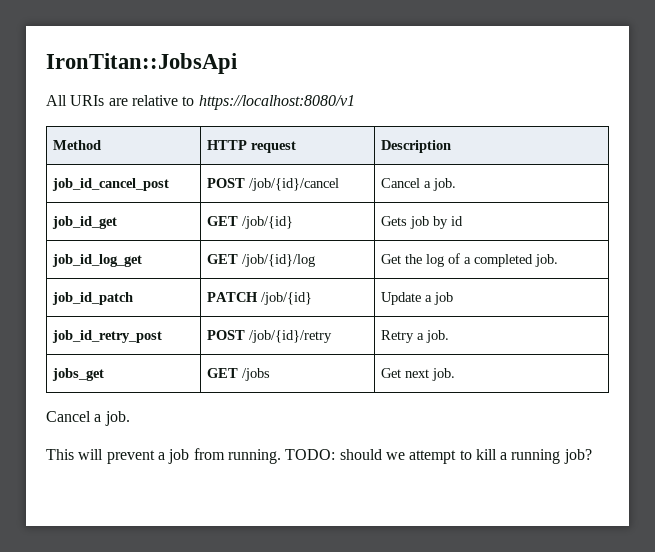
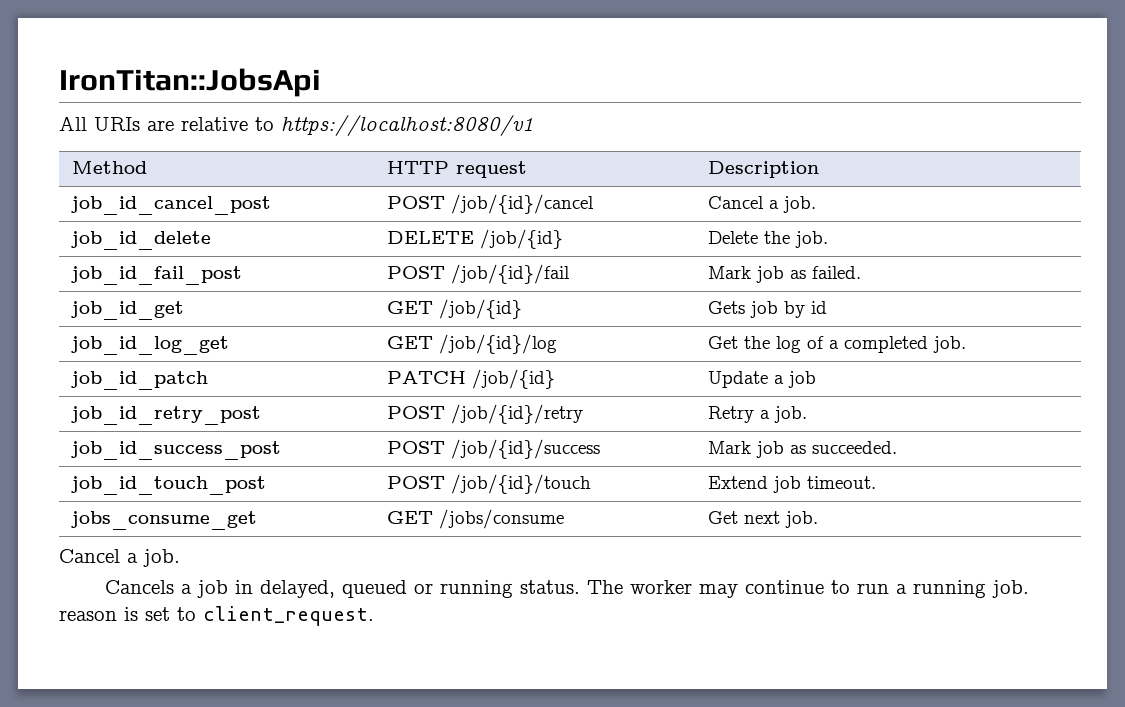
+ job_id_delete | DELETE /job/{id} | Delete the job.
+ job_id_fail_post | POST /job/{id}/fail | Mark job as failed.
- jobs_get | GET /jobs | Get next job.
+ job_id_success_post | POST /job/{id}/success | Mark job as succeeded.
+ job_id_touch_post | POST /job/{id}/touch | Extend job timeout.
+ jobs_consume_get | GET /jobs/consume | Get next job.
- This will prevent a job from running. TODO: should we attempt to kill a running job?
+ Cancels a job in delayed, queued or running status. The worker may continue to run a running job. reason is set to client_request.

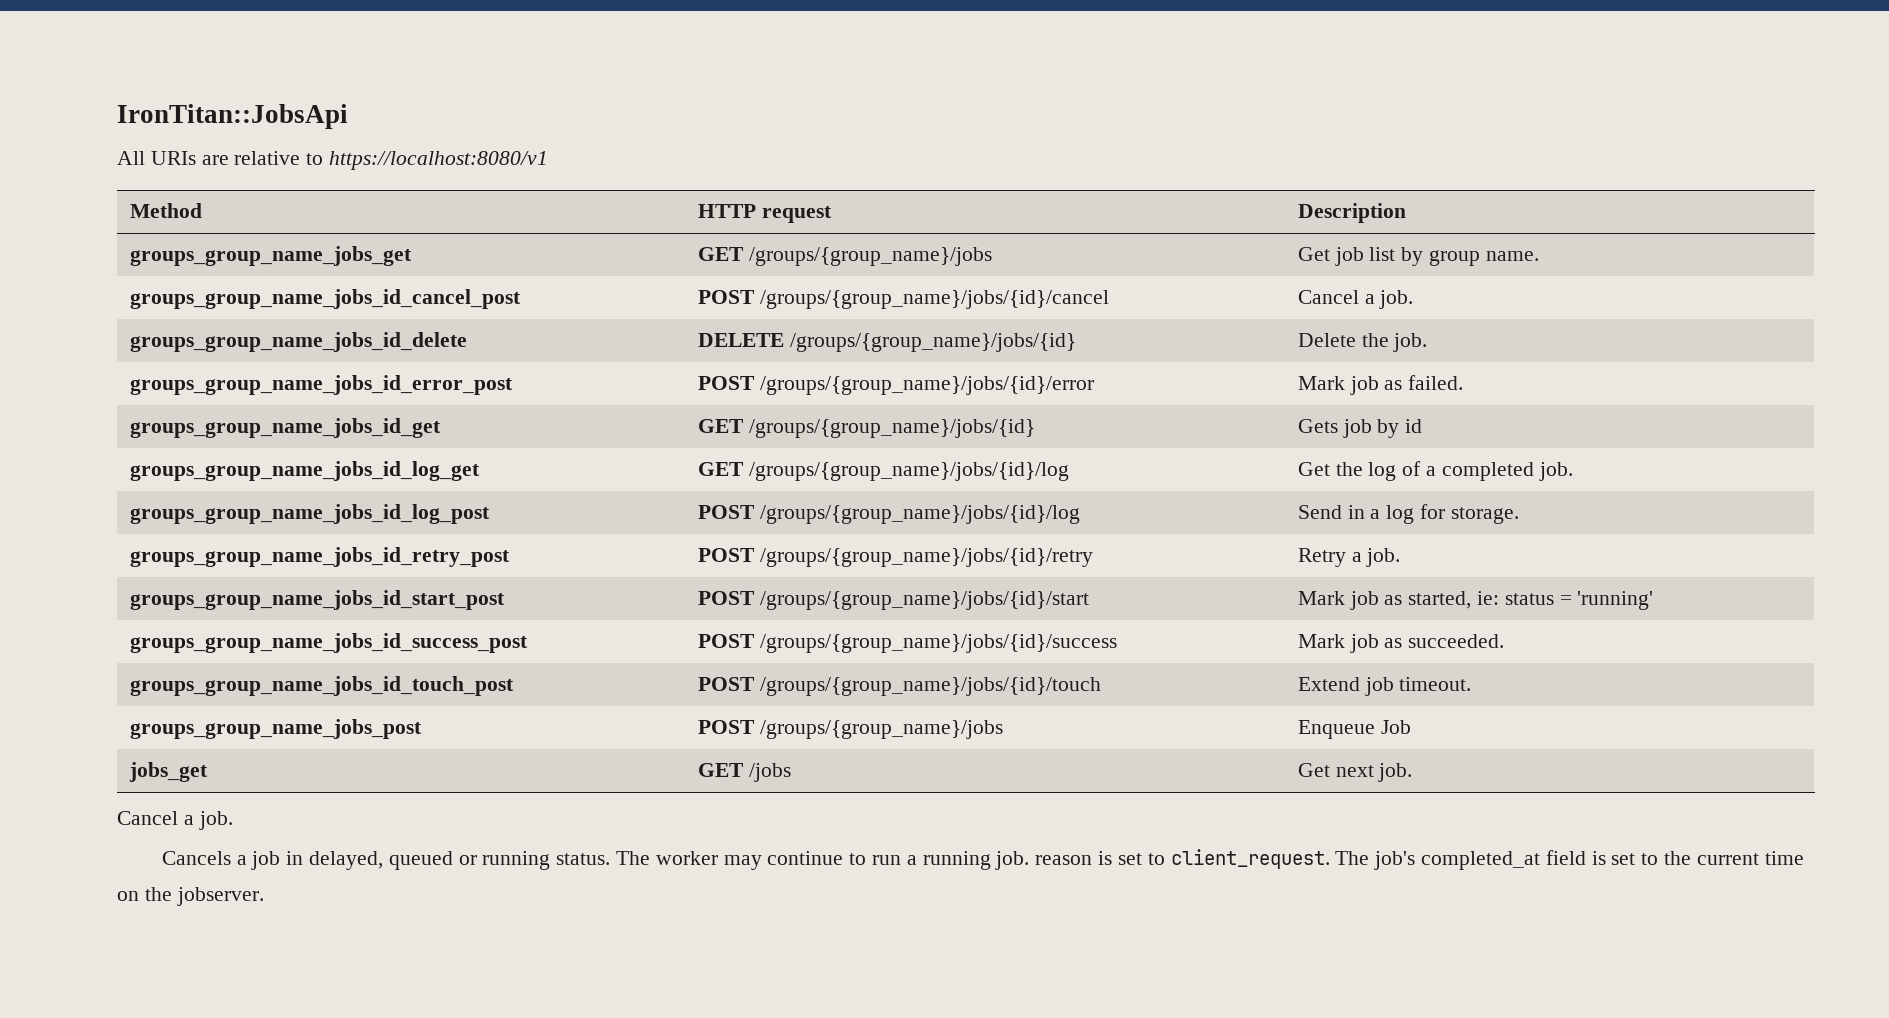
- job_id_cancel_post | POST /job/{id}/cancel | Cancel a job.
- job_id_delete | DELETE /job/{id} | Delete the job.
+ groups_group_name_jobs_get | GET /groups/{group_name}/jobs | Get job list by group name.
+ groups_group_name_jobs_id_cancel_post | POST /groups/{group_name}/jobs/{id}/cancel | Cancel a job.
+ groups_group_name_jobs_id_delete | DELETE /groups/{group_name}/jobs/{id} | Delete the job.
- job_id_fail_post | POST /job/{id}/fail | Mark job as failed.
+ groups_group_name_jobs_id_error_post | POST /groups/{group_name}/jobs/{id}/error | Mark job as failed.
- job_id_get | GET /job/{id} | Gets job by id
+ groups_group_name_jobs_id_get | GET /groups/{group_name}/jobs/{id} | Gets job by id
- job_id_log_get | GET /job/{id}/log | Get the log of a completed job.
+ groups_group_name_jobs_id_log_get | GET /groups/{group_name}/jobs/{id}/log | Get the log of a completed job.
- job_id_patch | PATCH /job/{id} | Update a job
- job_id_retry_post | POST /job/{id}/retry | Retry a job.
+ groups_group_name_jobs_id_log_post | POST /groups/{group_name}/jobs/{id}/log | Send in a log for storage.
+ groups_group_name_jobs_id_retry_post | POST /groups/{group_name}/jobs/{id}/retry | Retry a job.
- job_id_success_post | POST /job/{id}/success | Mark job as succeeded.
+ groups_group_name_jobs_id_start_post | POST /groups/{group_name}/jobs/{id}/start | Mark job as started, ie: status = 'running'
+ groups_group_name_jobs_id_success_post | POST /groups/{group_name}/jobs/{id}/success | Mark job as succeeded.
- job_id_touch_post | POST /job/{id}/touch | Extend job timeout.
+ groups_group_name_jobs_id_touch_post | POST /groups/{group_name}/jobs/{id}/touch | Extend job timeout.
- jobs_consume_get | GET /jobs/consume | Get next job.
+ groups_group_name_jobs_post | POST /groups/{group_name}/jobs | Enqueue Job
+ jobs_get | GET /jobs | Get next job.
+ The job's completed_at field is set to the current time on the jobserver.

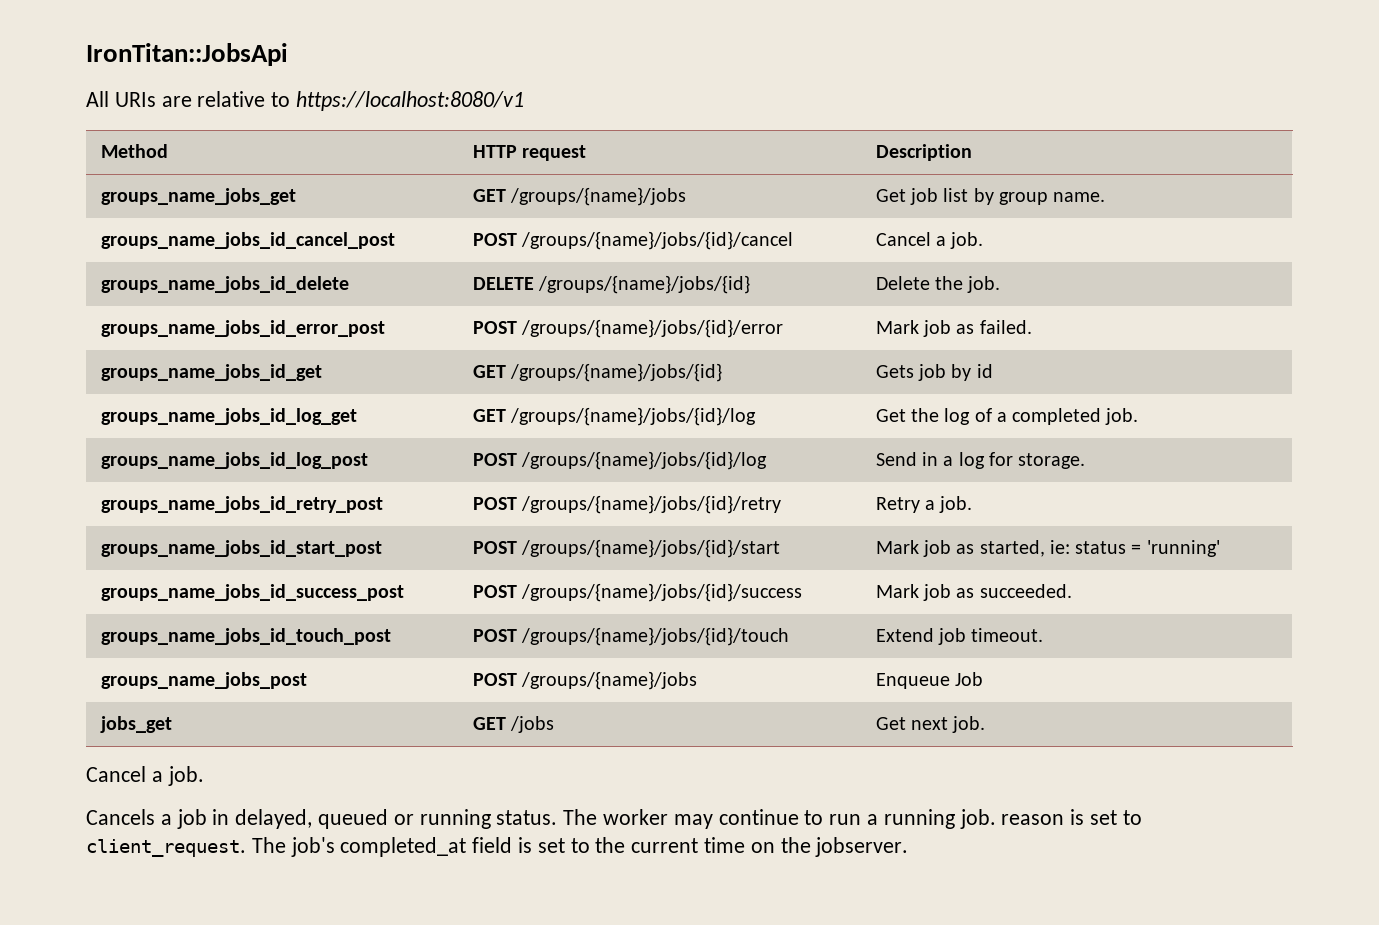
- groups_group_name_jobs_get | GET /groups/{group_name}/jobs | Get job list by group name.
+ groups_name_jobs_get | GET /groups/{name}/jobs | Get job list by group name.
- groups_group_name_jobs_id_cancel_post | POST /groups/{group_name}/jobs/{id}/cancel | Cancel a job.
- groups_group_name_jobs_id_delete | DELETE /groups/{group_name}/jobs/{id} | Delete the job.
+ groups_name_jobs_id_cancel_post | POST /groups/{name}/jobs/{id}/cancel | Cancel a job.
+ groups_name_jobs_id_delete | DELETE /groups/{name}/jobs/{id} | Delete the job.
- groups_group_name_jobs_id_error_post | POST /groups/{group_name}/jobs/{id}/error | Mark job as failed.
+ groups_name_jobs_id_error_post | POST /groups/{name}/jobs/{id}/error | Mark job as failed.
- groups_group_name_jobs_id_get | GET /groups/{group_name}/jobs/{id} | Gets job by id
+ groups_name_jobs_id_get | GET /groups/{name}/jobs/{id} | Gets job by id
- groups_group_name_jobs_id_log_get | GET /groups/{group_name}/jobs/{id}/log | Get the log of a completed job.
+ groups_name_jobs_id_log_get | GET /groups/{name}/jobs/{id}/log | Get the log of a completed job.
- groups_group_name_jobs_id_log_post | POST /groups/{group_name}/jobs/{id}/log | Send in a log for storage.
+ groups_name_jobs_id_log_post | POST /groups/{name}/jobs/{id}/log | Send in a log for storage.
- groups_group_name_jobs_id_retry_post | POST /groups/{group_name}/jobs/{id}/retry | Retry a job.
+ groups_name_jobs_id_retry_post | POST /groups/{name}/jobs/{id}/retry | Retry a job.
- groups_group_name_jobs_id_start_post | POST /groups/{group_name}/jobs/{id}/start | Mark job as started, ie: status = 'running'
+ groups_name_jobs_id_start_post | POST /groups/{name}/jobs/{id}/start | Mark job as started, ie: status = 'running'
- groups_group_name_jobs_id_success_post | POST /groups/{group_name}/jobs/{id}/success | Mark job as succeeded.
+ groups_name_jobs_id_success_post | POST /groups/{name}/jobs/{id}/success | Mark job as succeeded.
- groups_group_name_jobs_id_touch_post | POST /groups/{group_name}/jobs/{id}/touch | Extend job timeout.
+ groups_name_jobs_id_touch_post | POST /groups/{name}/jobs/{id}/touch | Extend job timeout.
- groups_group_name_jobs_post | POST /groups/{group_name}/jobs | Enqueue Job
+ groups_name_jobs_post | POST /groups/{name}/jobs | Enqueue Job

